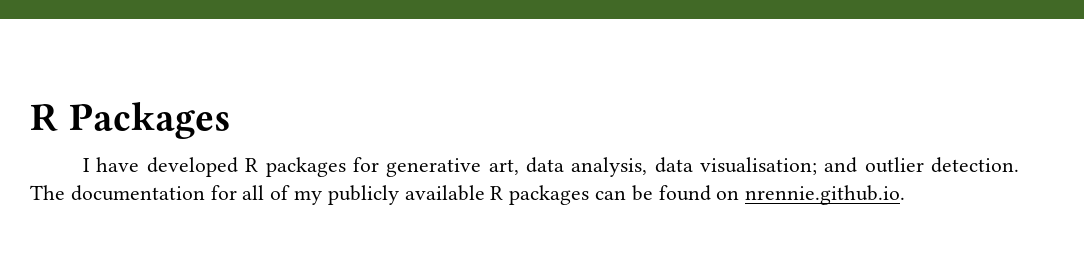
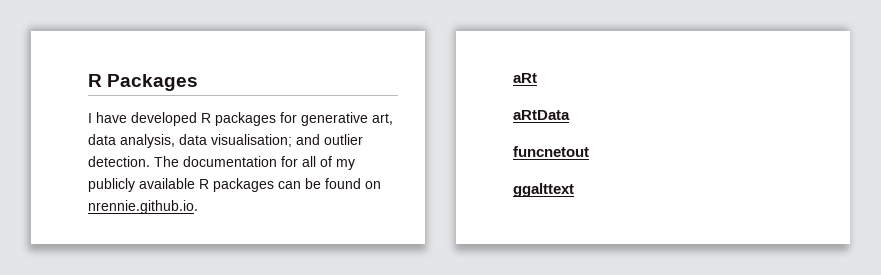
+ aRt
+ aRtData
+ funcnetout
+ ggalttext

